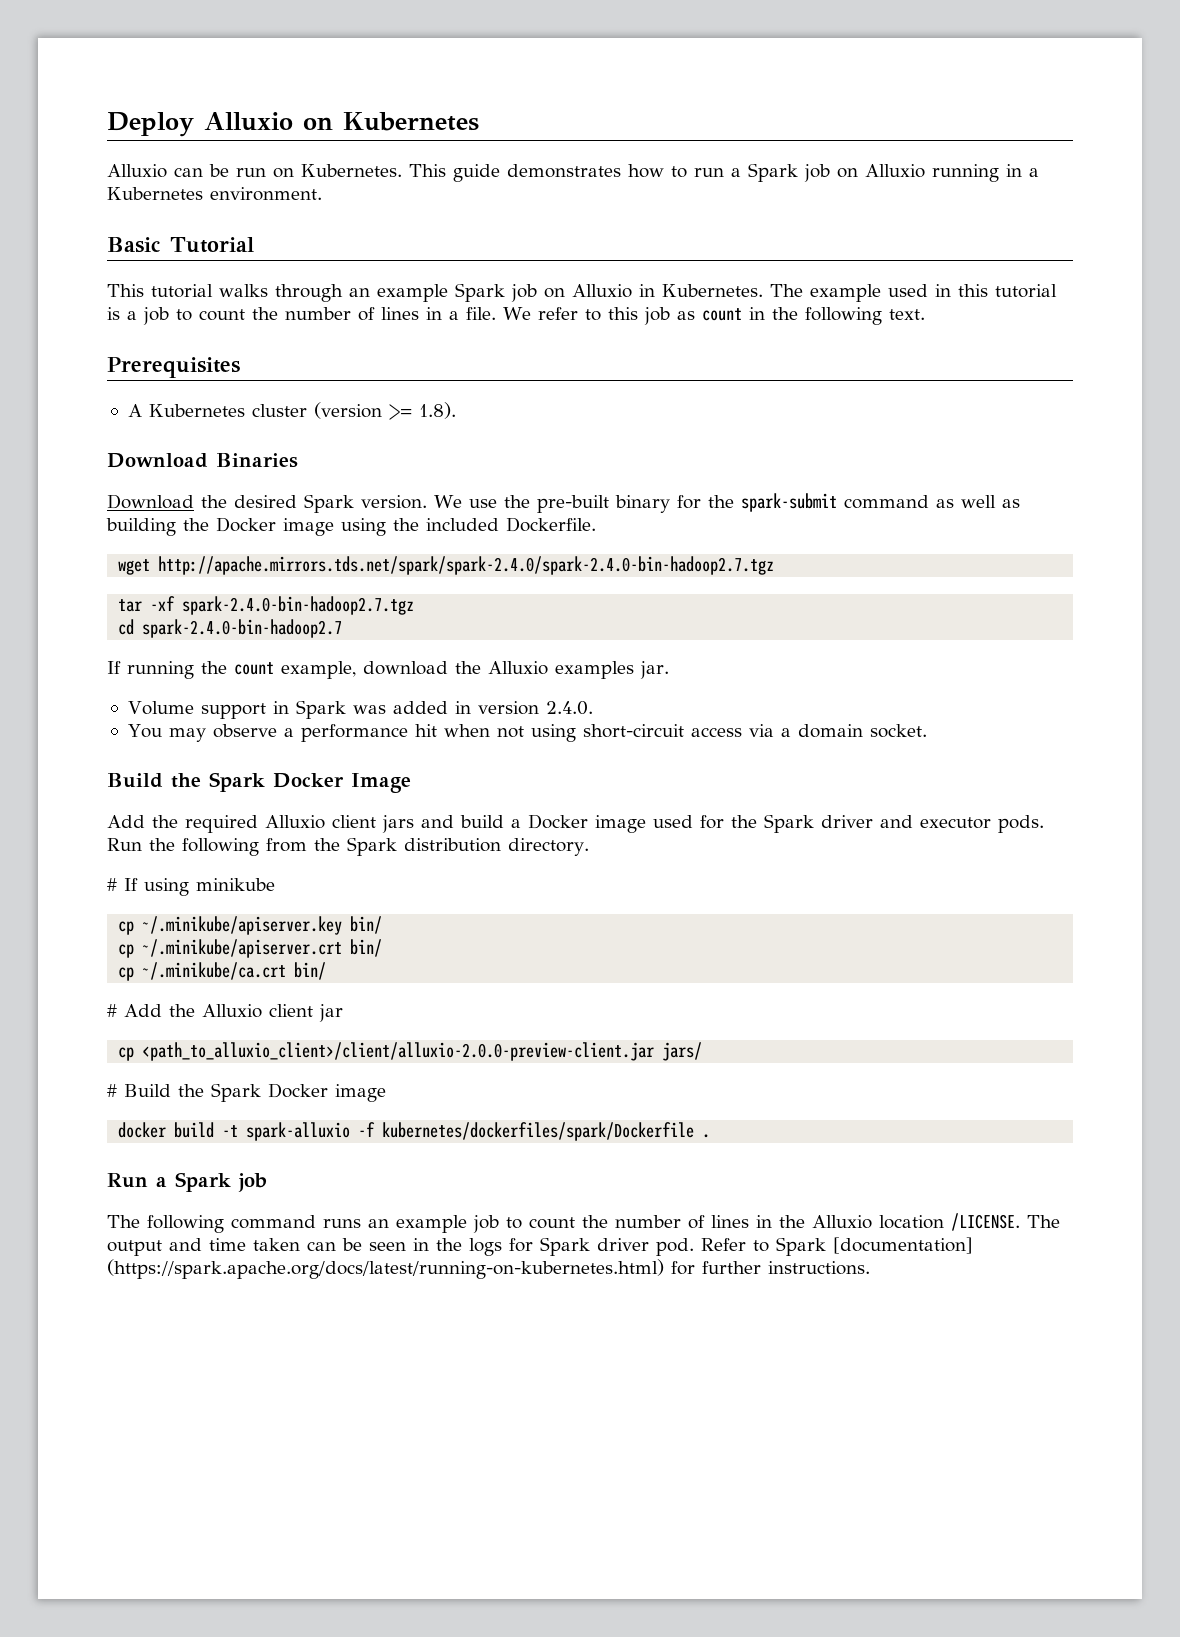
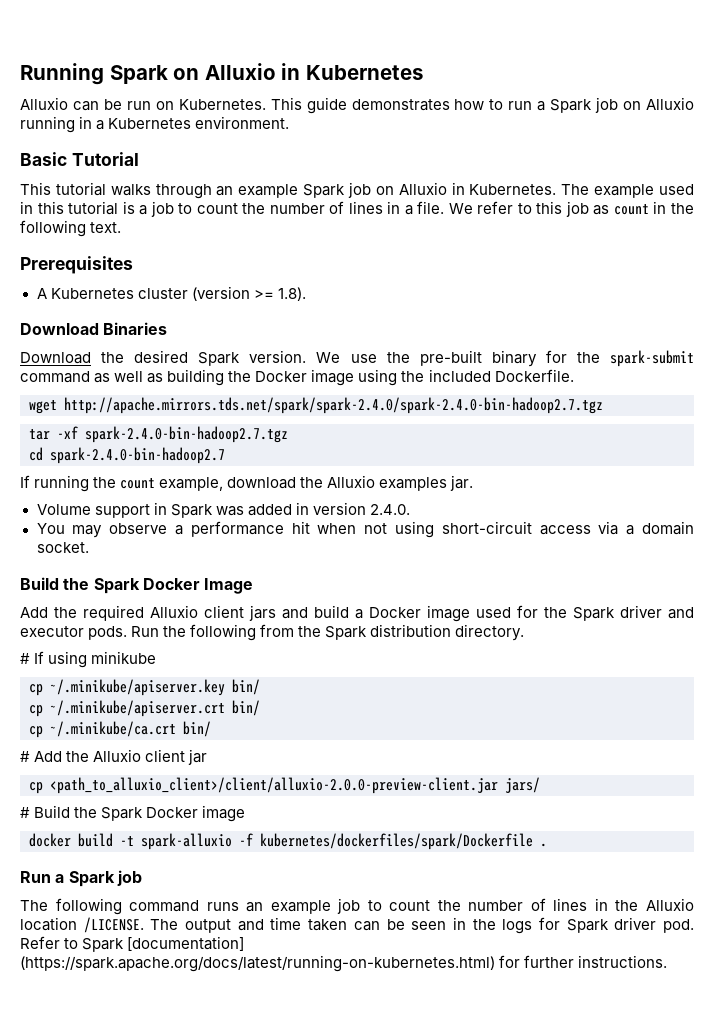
- Deploy Alluxio on Kubernetes
+ Running Spark on Alluxio in Kubernetes

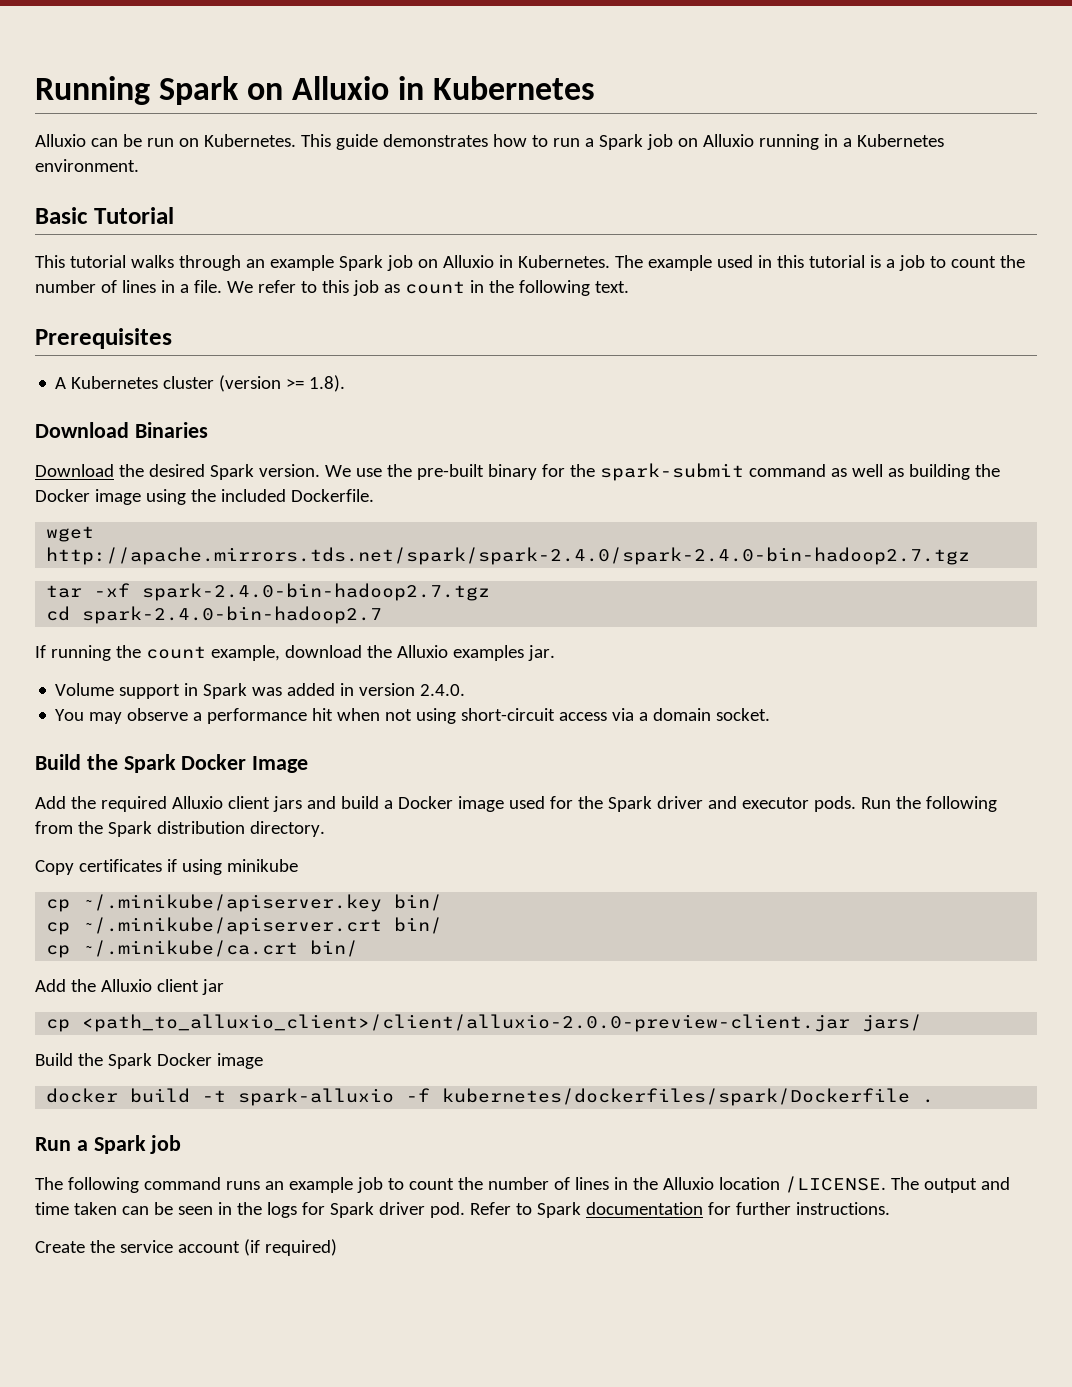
- # If using minikube
+ Copy certificates if using minikube
- # Add the Alluxio client jar
+ Add the Alluxio client jar
- # Build the Spark Docker image
+ Build the Spark Docker image
- Refer to Spark [documentation] (https://spark.apache.org/docs/latest/running-on-kubernetes.html) for further instructions.
+ Refer to Spark documentation for further instructions.
+ Create the service account (if required)

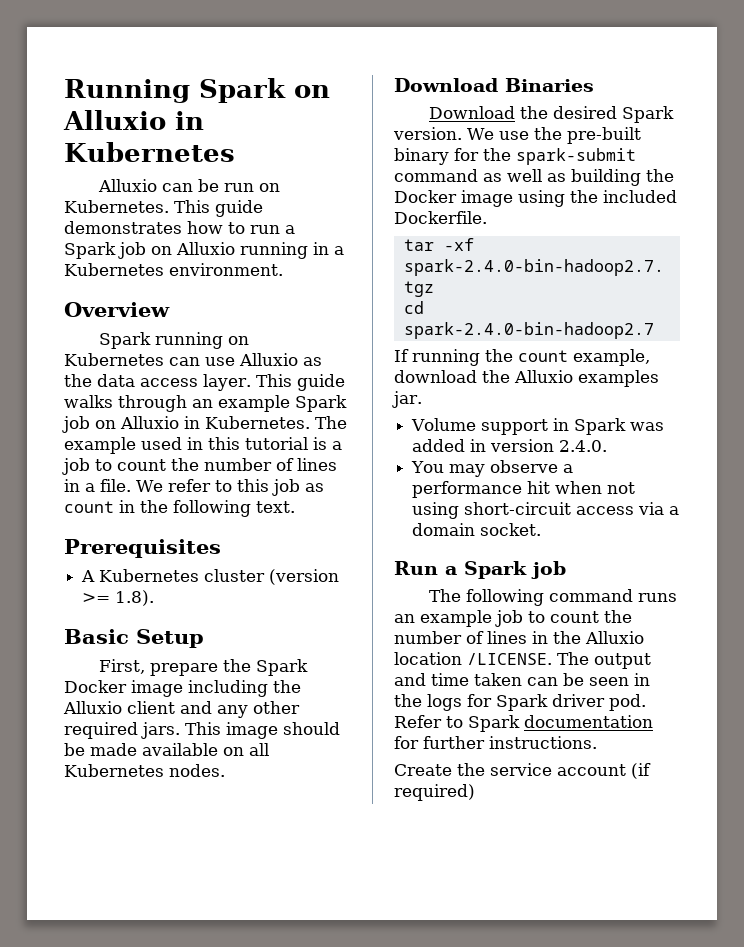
- Basic Tutorial
- This tutorial walks through an example Spark job on Alluxio in Kubernetes.
+ Overview
+ Spark running on Kubernetes can use Alluxio as the data access layer. This guide walks through an example Spark job on Alluxio in Kubernetes.
+ Basic Setup
+ First, prepare the Spark Docker image including the Alluxio client and any other required jars. This image should be made available on all Kubernetes nodes.
- wget http://apache.mirrors.tds.net/spark/spark-2.4.0/spark-2.4.0-bin-hadoop2.7.tgz
- Build the Spark Docker Image
- Add the required Alluxio client jars and build a Docker image used for the Spark driver and executor pods. Run the following from the Spark distribution directory.
- Copy certificates if using minikube
- cp ~/.minikube/apiserver.key bin/
- cp ~/.minikube/apiserver.crt bin/
- cp ~/.minikube/ca.crt bin/
- Add the Alluxio client jar
- cp <path_to_alluxio_client>/client/alluxio-2.0.0-preview-client.jar jars/
- Build the Spark Docker image
- docker build -t spark-alluxio -f kubernetes/dockerfiles/spark/Dockerfile .

